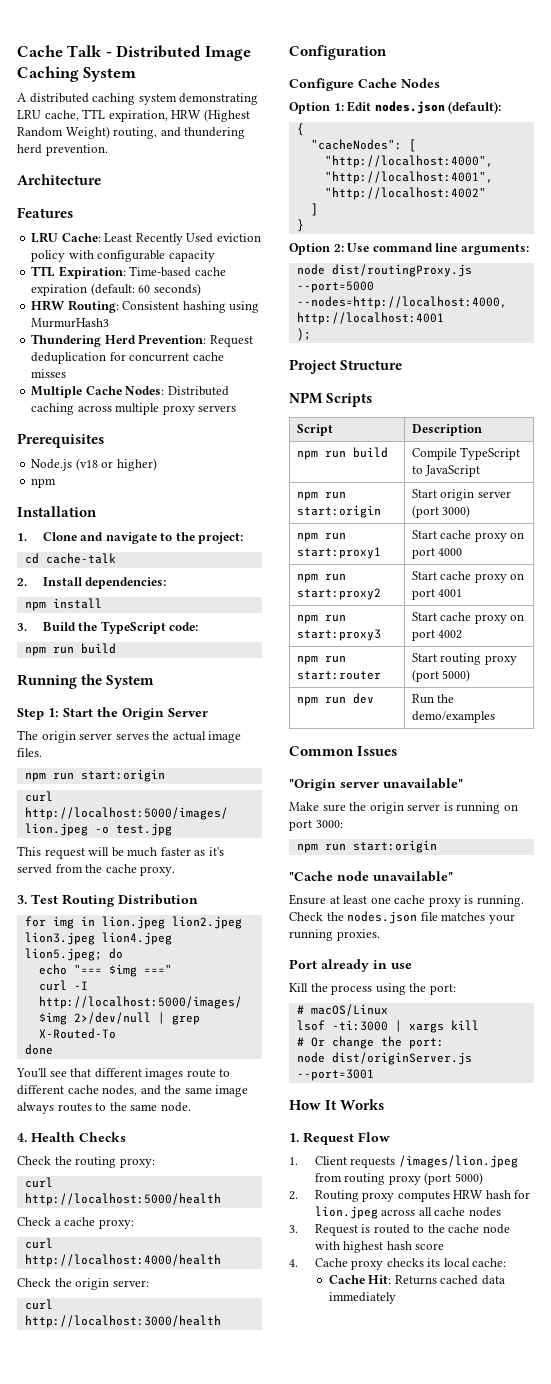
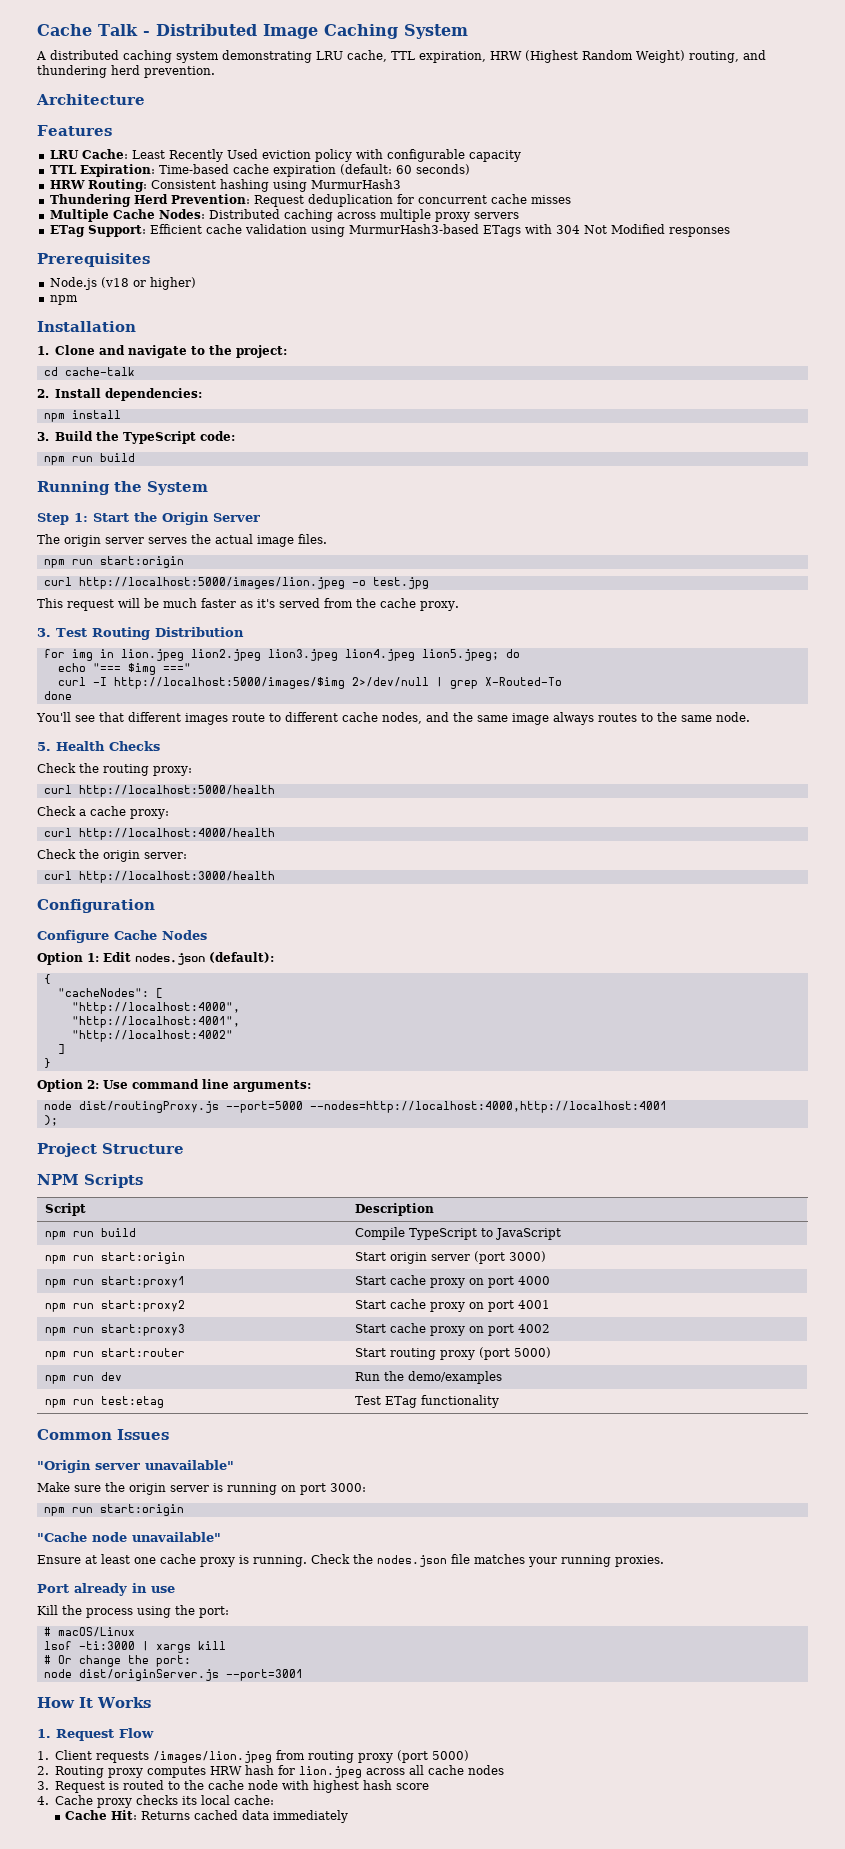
+ ETag Support: Efficient cache validation using MurmurHash3-based ETags with 304 Not Modified responses
- 4. Health Checks
+ 5. Health Checks
+ npm run test:etag | Test ETag functionality

